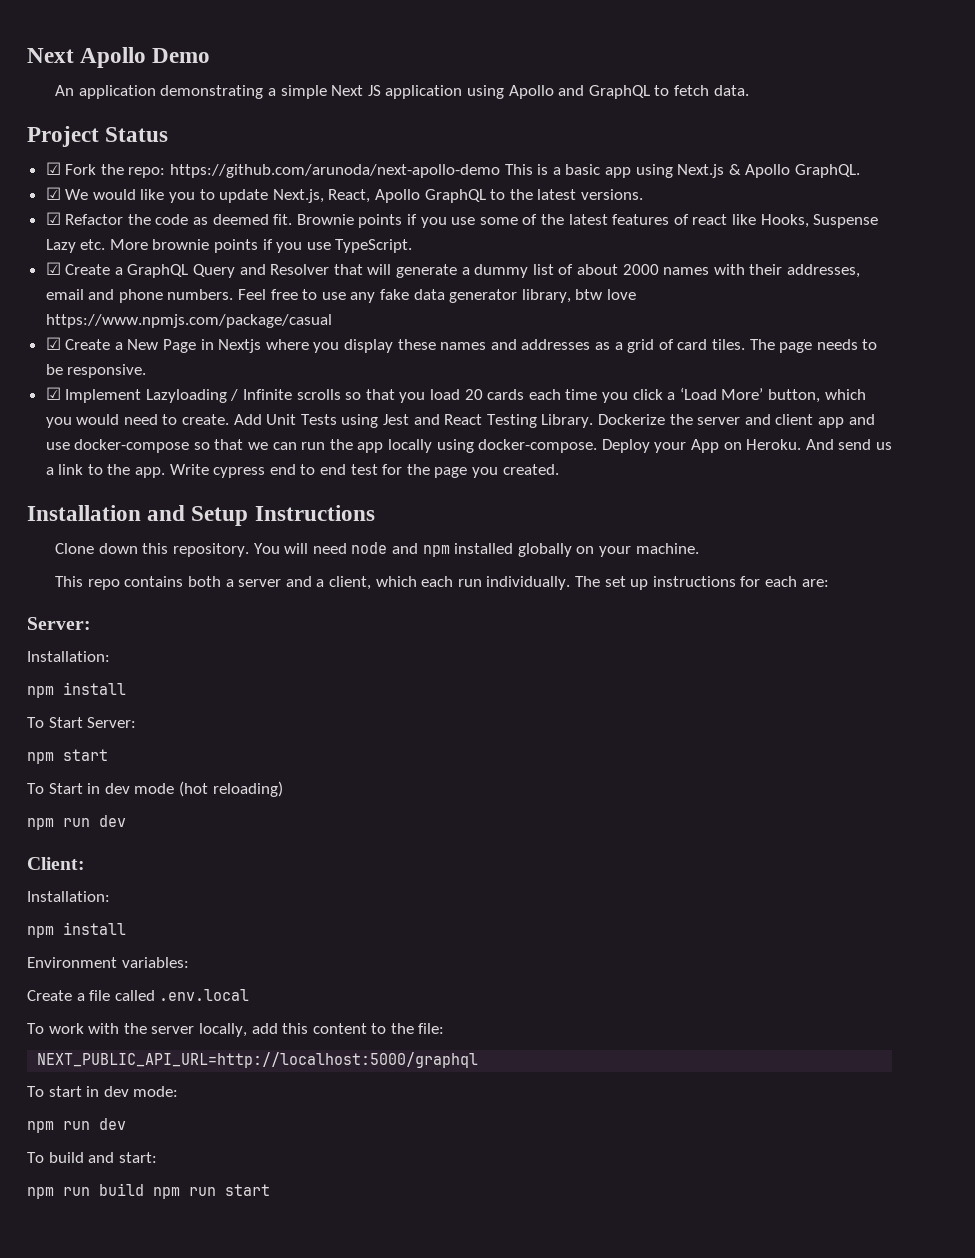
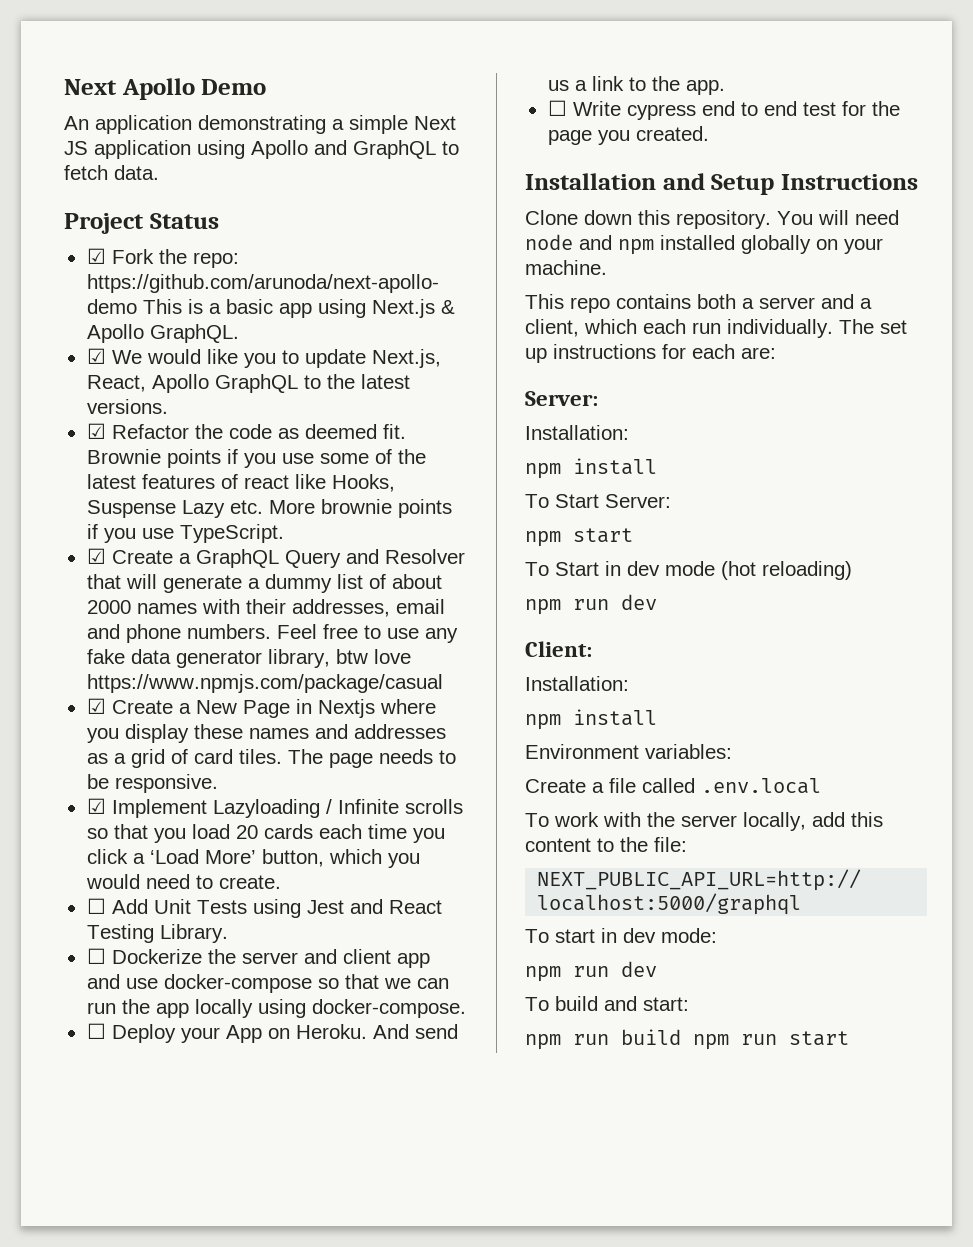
- ☑ Implement Lazyloading / Infinite scrolls so that you load 20 cards each time you click a ‘Load More’ button, which you would need to create. Add Unit Tests using Jest and React Testing Library. Dockerize the server and client app and use docker-compose so that we can run the app locally using docker-compose. Deploy your App on Heroku.
+ ☑ Implement Lazyloading / Infinite scrolls so that you load 20 cards each time you click a ‘Load More’ button, which you would need to create.
+ ☐ Add Unit Tests using Jest and React Testing Library.
+ ☐ Dockerize the server and client app and use docker-compose so that we can run the app locally using docker-compose.
+ ☐ Deploy your App on Heroku.
- And send us a link to the app. Write cypress end to end test for the page you created.
+ And send us a link to the app.
+ ☐ Write cypress end to end test for the page you created.

